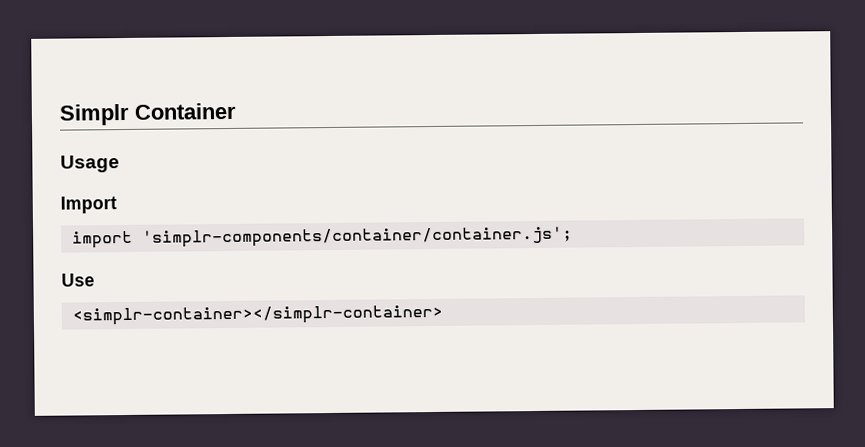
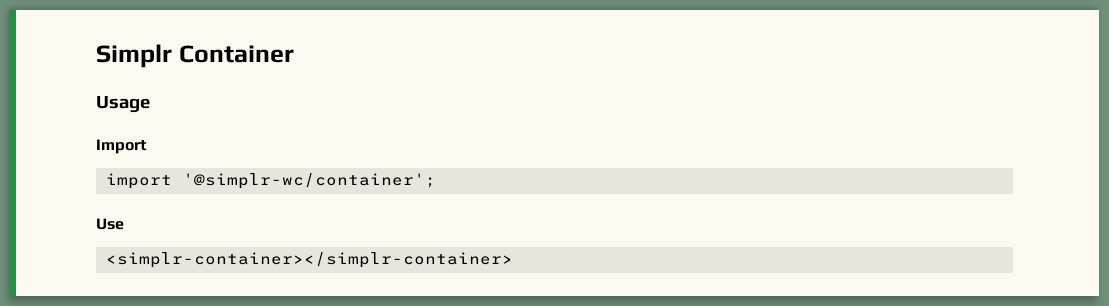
- import 'simplr-components/container/container.js';
+ import '@simplr-wc/container';

